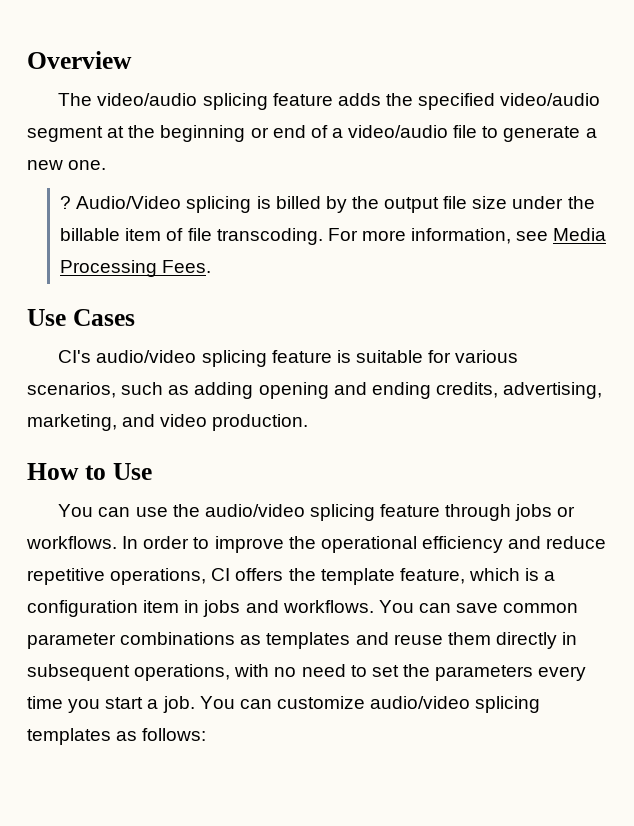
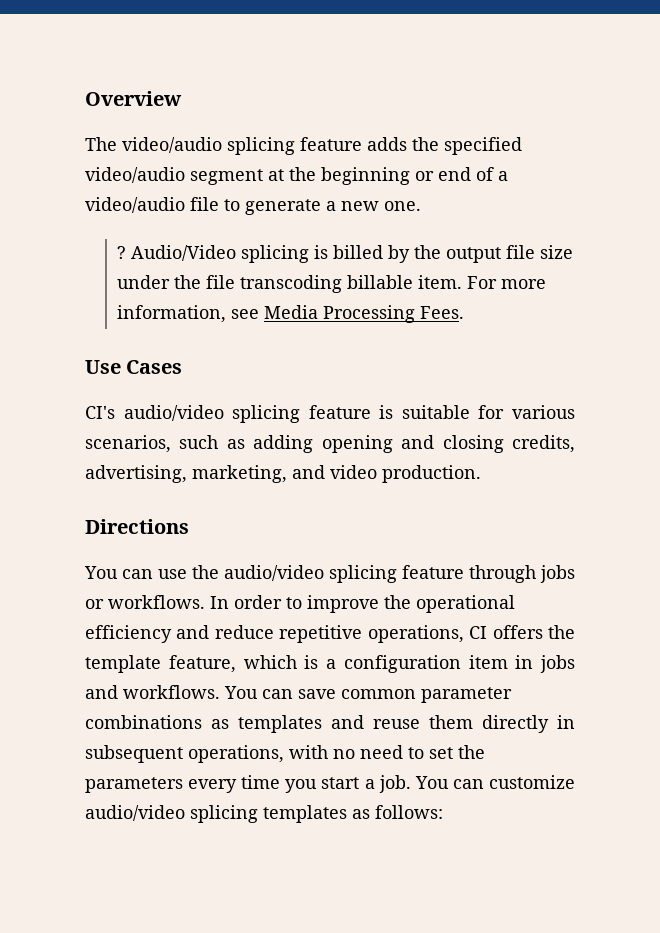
- Audio/Video splicing is billed by the output file size under the billable item of file transcoding.
+ Audio/Video splicing is billed by the output file size under the file transcoding billable item.
- CI's audio/video splicing feature is suitable for various scenarios, such as adding opening and ending credits, advertising, marketing, and video production.
+ CI's audio/video splicing feature is suitable for various scenarios, such as adding opening and closing credits, advertising, marketing, and video production.
- How to Use
+ Directions

